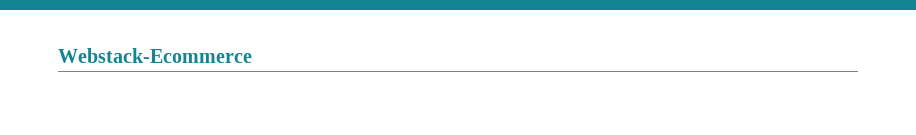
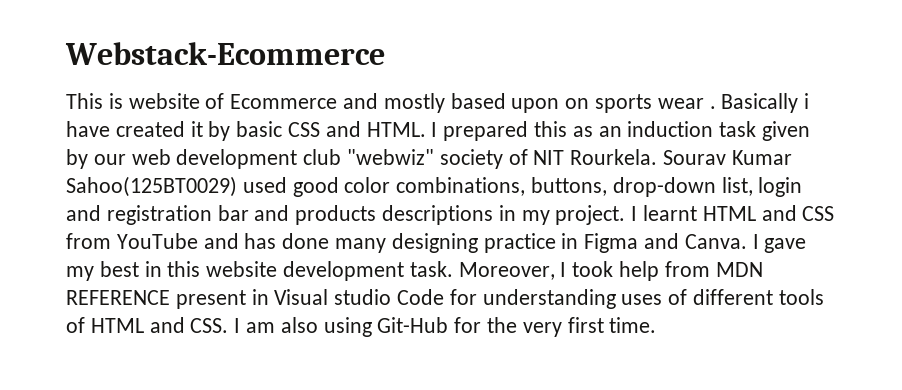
+ This is website of Ecommerce and mostly based upon on sports wear . Basically i have created it by basic CSS and HTML. I prepared this as an induction task given by our web development club "webwiz" society of NIT Rourkela. Sourav Kumar Sahoo(125BT0029) used good color combinations, buttons, drop-down list, login and registration bar and products descriptions in my project. I learnt HTML and CSS from YouTube and has done many designing practice in Figma and Canva. I gave my best in this website development task. Moreover, I took help from MDN REFERENCE present in Visual studio Code for understanding uses of different tools of HTML and CSS. I am also using Git-Hub for the very first time.

